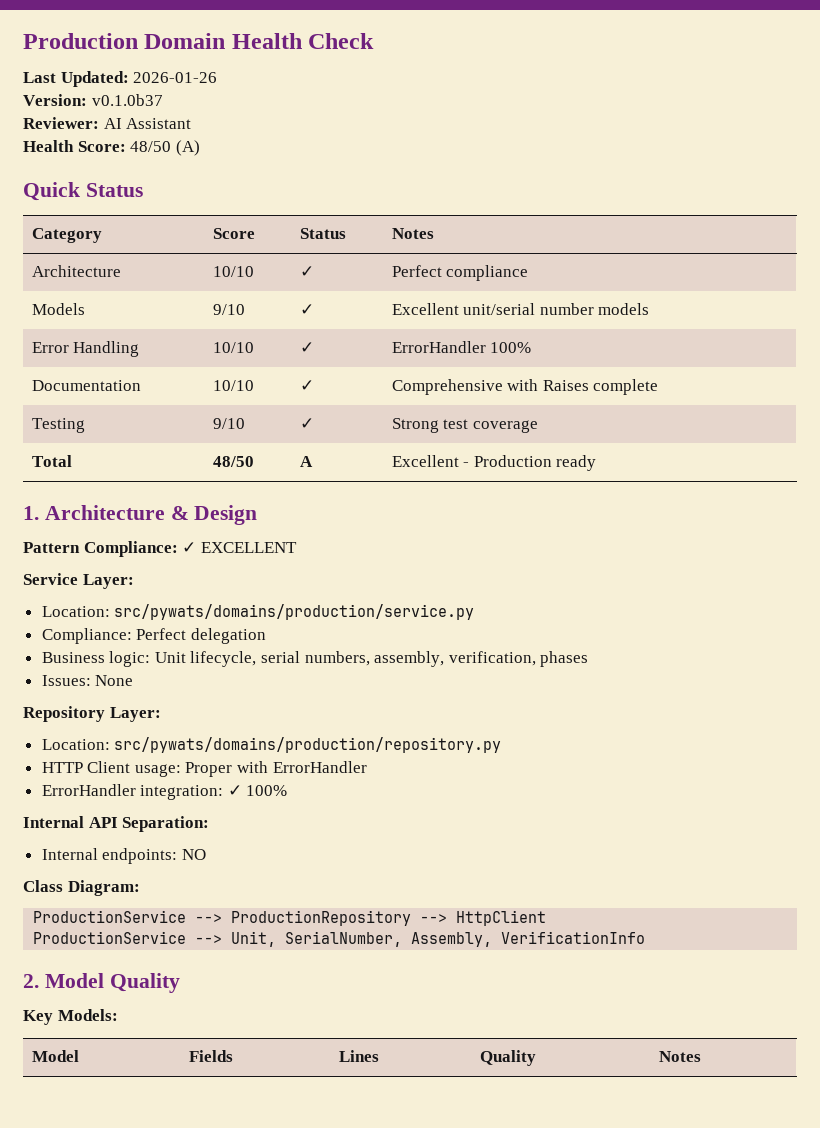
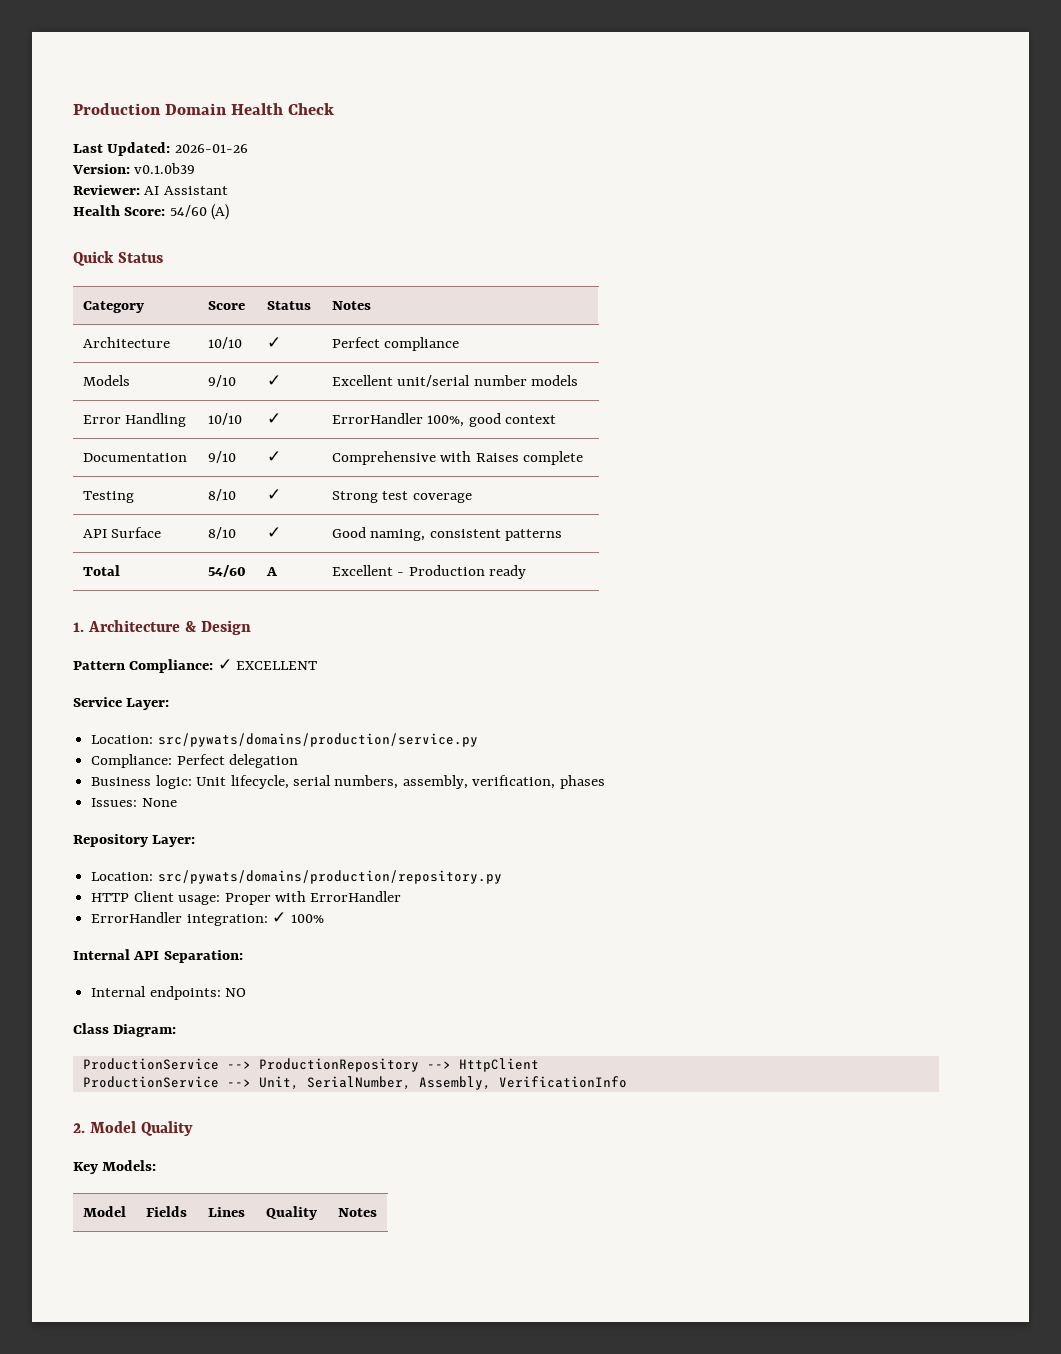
- Version: v0.1.0b37
+ Version: v0.1.0b39
- Health Score: 48/50 (A)
+ Health Score: 54/60 (A)
- Error Handling | 10/10 | ✓ | ErrorHandler 100%
+ Error Handling | 10/10 | ✓ | ErrorHandler 100%, good context
- Documentation | 10/10 | ✓ | Comprehensive with Raises complete
+ Documentation | 9/10 | ✓ | Comprehensive with Raises complete
- Testing | 9/10 | ✓ | Strong test coverage
+ Testing | 8/10 | ✓ | Strong test coverage
+ API Surface | 8/10 | ✓ | Good naming, consistent patterns
- Total | 48/50 | A | Excellent - Production ready
+ Total | 54/60 | A | Excellent - Production ready

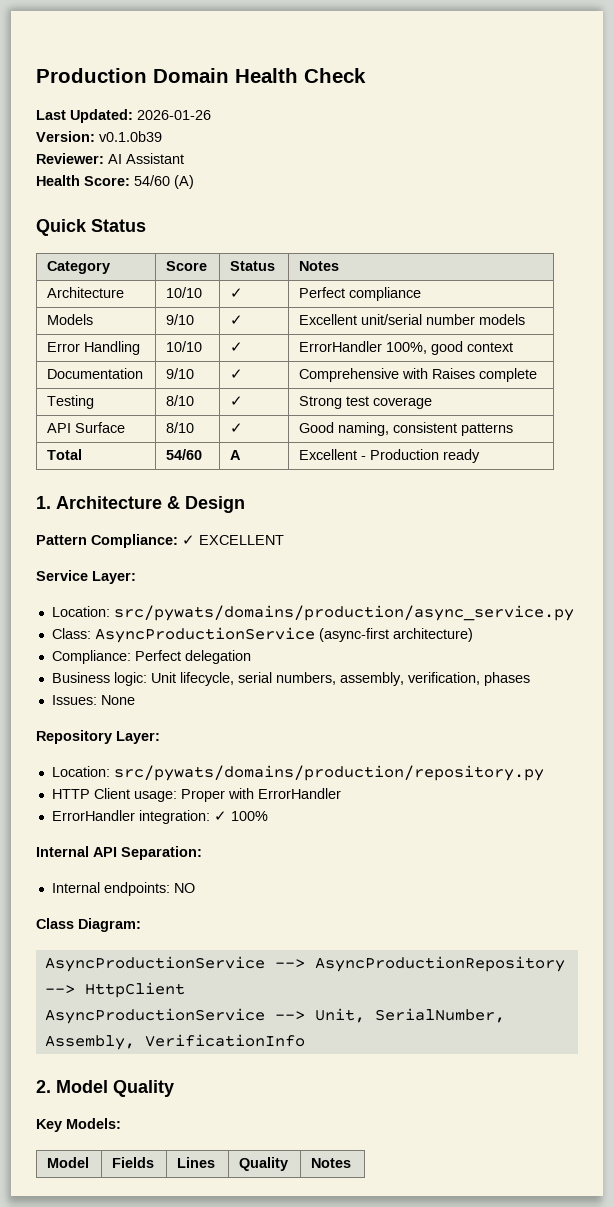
- Location: src/pywats/domains/production/service.py
+ Location: src/pywats/domains/production/async_service.py
+ Class: AsyncProductionService (async-first architecture)
- ProductionService --> ProductionRepository --> HttpClient
+ AsyncProductionService --> AsyncProductionRepository --> HttpClient
- ProductionService --> Unit, SerialNumber, Assembly, VerificationInfo
+ AsyncProductionService --> Unit, SerialNumber, Assembly, VerificationInfo

